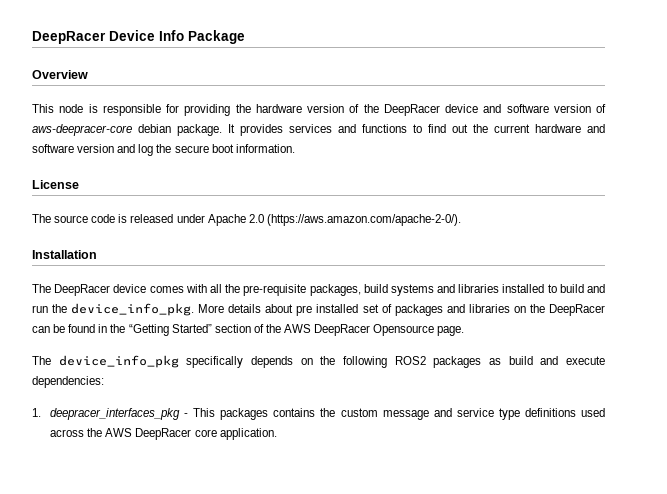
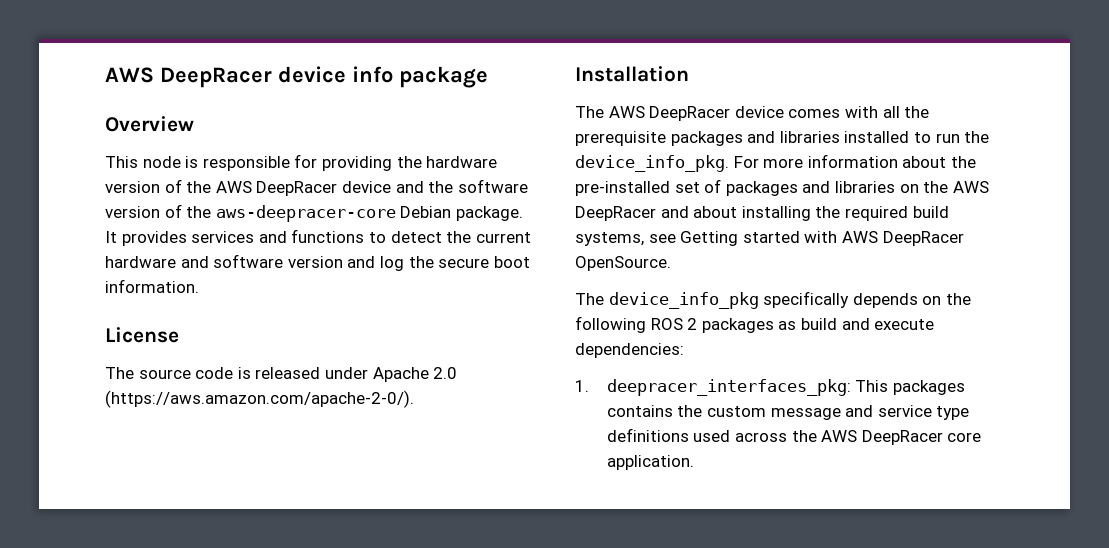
- DeepRacer Device Info Package
+ AWS DeepRacer device info package
- This node is responsible for providing the hardware version of the DeepRacer device and software version of aws-deepracer-core debian package.
+ This node is responsible for providing the hardware version of the AWS DeepRacer device and the software version of the aws-deepracer-core Debian package.
- It provides services and functions to find out the current hardware and software version and log the secure boot information.
+ It provides services and functions to detect the current hardware and software version and log the secure boot information.
- The DeepRacer device comes with all the pre-requisite packages, build systems and libraries installed to build and run the device_info_pkg.
+ The AWS DeepRacer device comes with all the prerequisite packages and libraries installed to run the device_info_pkg.
- More details about pre installed set of packages and libraries on the DeepRacer can be found in the “Getting Started” section of the AWS DeepRacer Opensource page.
+ For more information about the pre-installed set of packages and libraries on the AWS DeepRacer and about installing the required build systems, see Getting started with AWS DeepRacer OpenSource.
- The device_info_pkg specifically depends on the following ROS2 packages as build and execute dependencies:
+ The device_info_pkg specifically depends on the following ROS 2 packages as build and execute dependencies:
- 1. deepracer_interfaces_pkg - This packages contains the custom message and service type definitions used across the AWS DeepRacer core application.
+ 1. deepracer_interfaces_pkg: This packages contains the custom message and service type definitions used across the AWS DeepRacer core application.

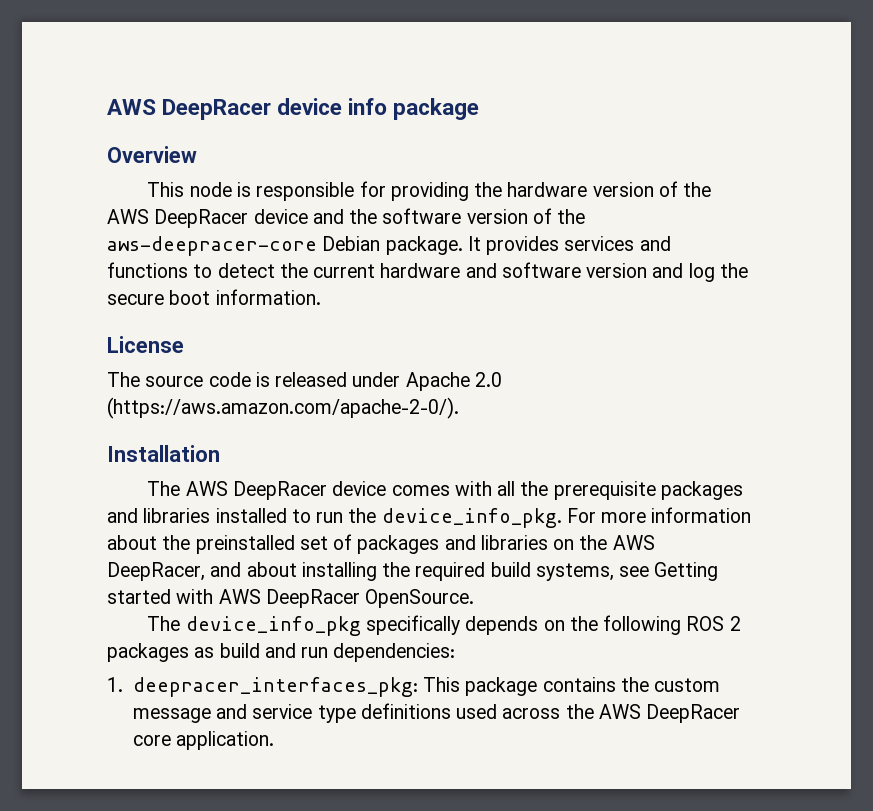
- For more information about the pre-installed set of packages and libraries on the AWS DeepRacer and about installing the required build systems, see Getting started with AWS DeepRacer OpenSource.
+ For more information about the preinstalled set of packages and libraries on the AWS DeepRacer, and about installing the required build systems, see Getting started with AWS DeepRacer OpenSource.
- The device_info_pkg specifically depends on the following ROS 2 packages as build and execute dependencies:
+ The device_info_pkg specifically depends on the following ROS 2 packages as build and run dependencies:
- 1. deepracer_interfaces_pkg: This packages contains the custom message and service type definitions used across the AWS DeepRacer core application.
+ 1. deepracer_interfaces_pkg: This package contains the custom message and service type definitions used across the AWS DeepRacer core application.

